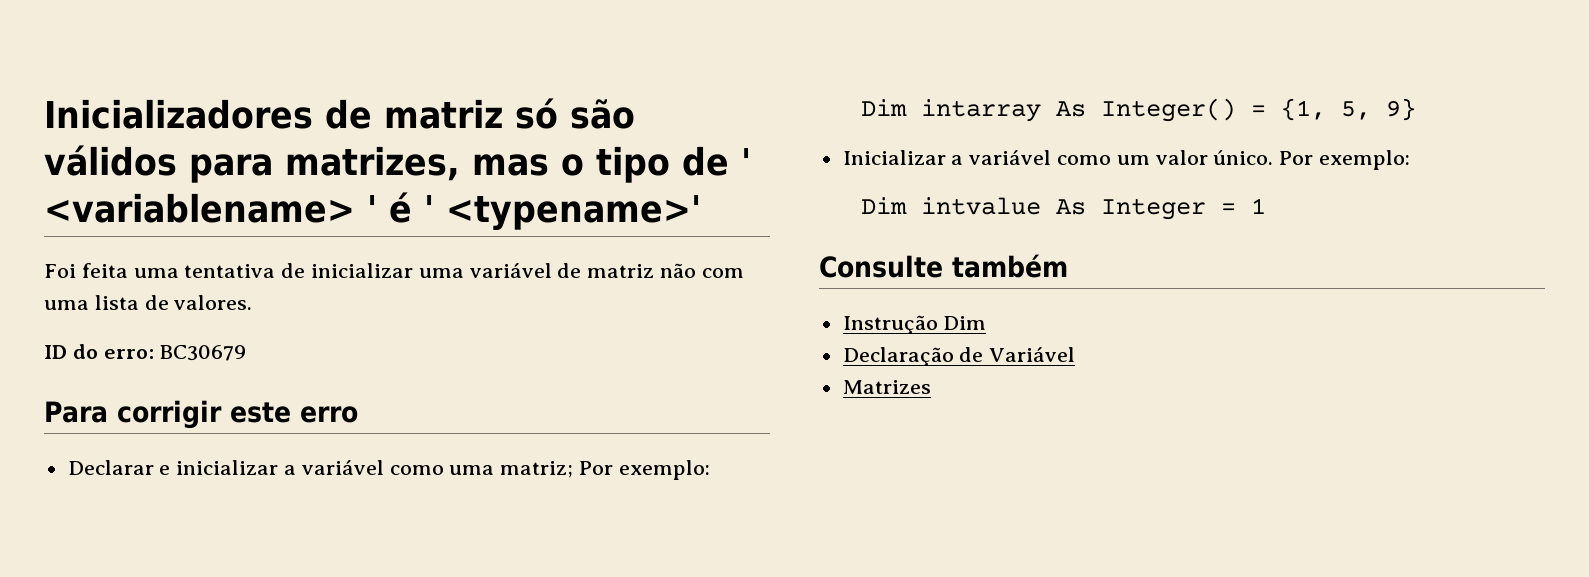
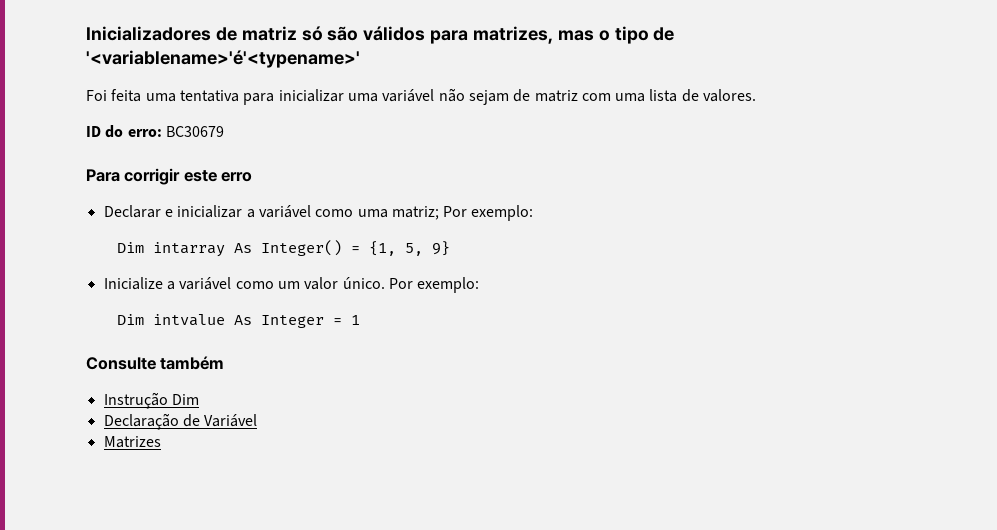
- Inicializadores de matriz só são válidos para matrizes, mas o tipo de ' <variablename> ' é ' <typename>'
+ Inicializadores de matriz só são válidos para matrizes, mas o tipo de '<variablename>'é'<typename>'
- Foi feita uma tentativa de inicializar uma variável de matriz não com uma lista de valores.
+ Foi feita uma tentativa para inicializar uma variável não sejam de matriz com uma lista de valores.
- Inicializar a variável como um valor único.
+ Inicialize a variável como um valor único.

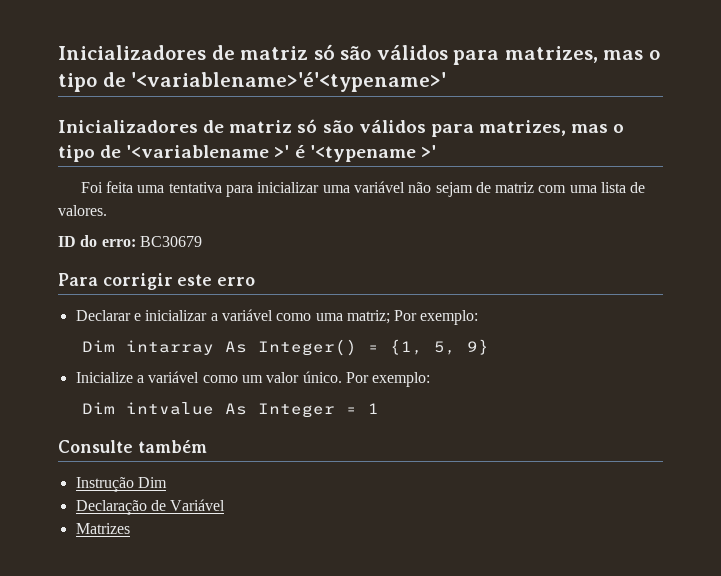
+ Inicializadores de matriz só são válidos para matrizes, mas o tipo de '<variablename >' é '<typename >'

